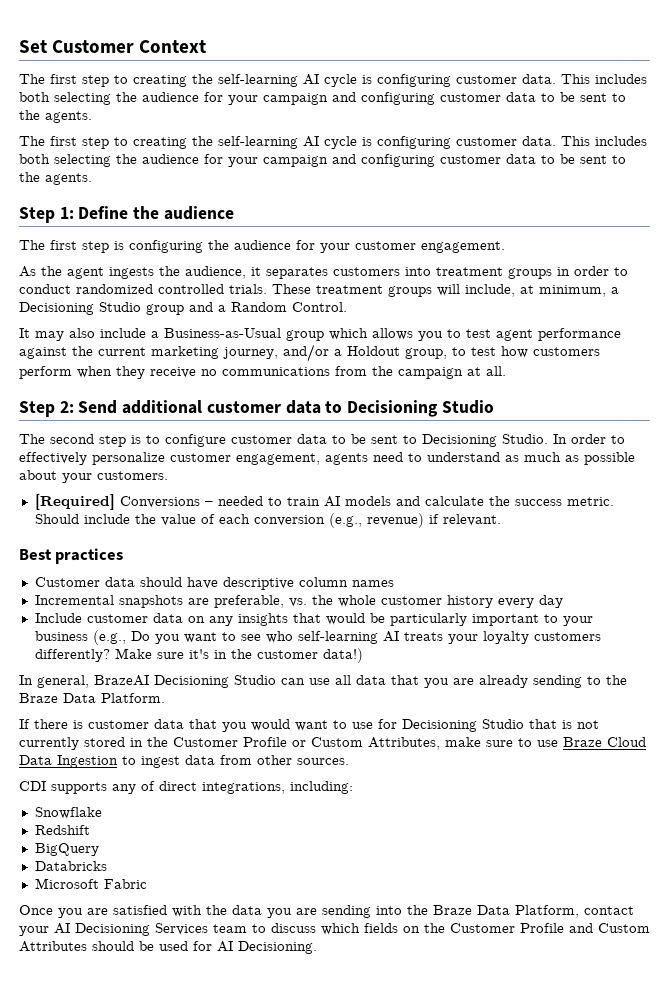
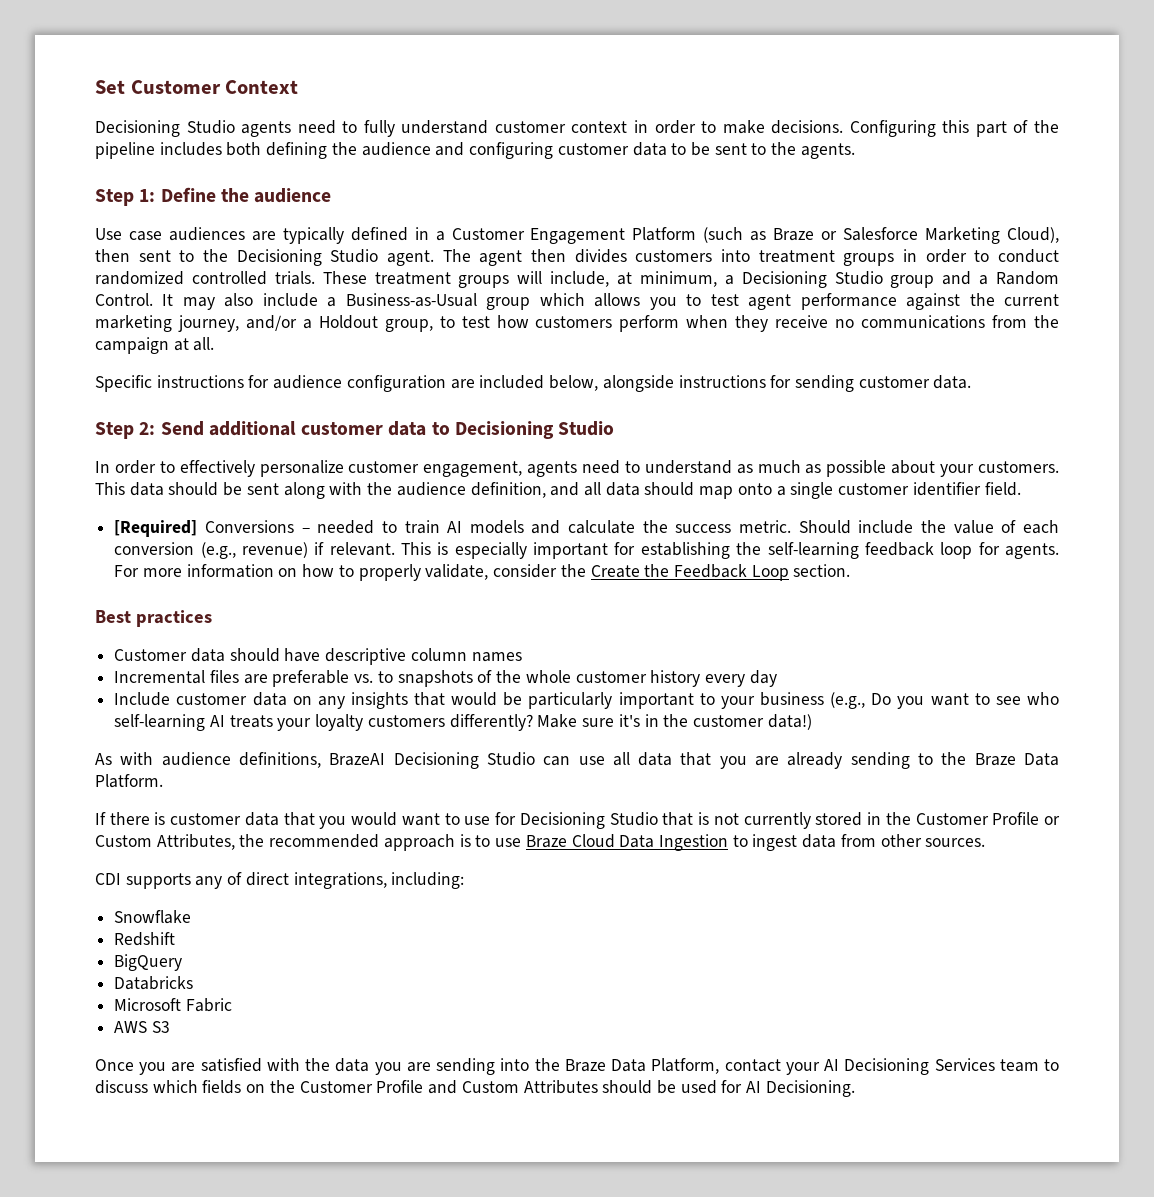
  Set Customer Context
- The first step to creating the self-learning AI cycle is configuring customer data. This includes both selecting the audience for your campaign and configuring customer data to be sent to the agents.
- The first step to creating the self-learning AI cycle is configuring customer data. This includes both selecting the audience for your campaign and configuring customer data to be sent to the agents.
+ Decisioning Studio agents need to fully understand customer context in order to make decisions. Configuring this part of the pipeline includes both defining the audience and configuring customer data to be sent to the agents.
- The first step is configuring the audience for your customer engagement.
- As the agent ingests the audience, it separates customers into treatment groups in order to conduct randomized controlled trials.
+ Use case audiences are typically defined in a Customer Engagement Platform (such as Braze or Salesforce Marketing Cloud), then sent to the Decisioning Studio agent. The agent then divides customers into treatment groups in order to conduct randomized controlled trials.
- These treatment groups will include, at minimum, a Decisioning Studio group and a Random Control.
- It may also include a Business-as-Usual group which allows you to test agent performance against the current marketing journey, and/or a Holdout group, to test how customers perform when they receive no communications from the campaign at all.
+ These treatment groups will include, at minimum, a Decisioning Studio group and a Random Control. It may also include a Business-as-Usual group which allows you to test agent performance against the current marketing journey, and/or a Holdout group, to test how customers perform when they receive no communications from the campaign at all.
+ Specific instructions for audience configuration are included below, alongside instructions for sending customer data.
- The second step is to configure customer data to be sent to Decisioning Studio.
+ This data should be sent along with the audience definition, and all data should map onto a single customer identifier field.
+ This is especially important for establishing the self-learning feedback loop for agents. For more information on how to properly validate, consider the Create the Feedback Loop section.
- Incremental snapshots are preferable, vs. the whole customer history every day
+ Incremental files are preferable vs. to snapshots of the whole customer history every day
- In general, BrazeAI Decisioning Studio can use all data that you are already sending to the Braze Data Platform.
+ As with audience definitions, BrazeAI Decisioning Studio can use all data that you are already sending to the Braze Data Platform.
- If there is customer data that you would want to use for Decisioning Studio that is not currently stored in the Customer Profile or Custom Attributes, make sure to use Braze Cloud Data Ingestion to ingest data from other sources.
+ If there is customer data that you would want to use for Decisioning Studio that is not currently stored in the Customer Profile or Custom Attributes, the recommended approach is to use Braze Cloud Data Ingestion to ingest data from other sources.
+ AWS S3

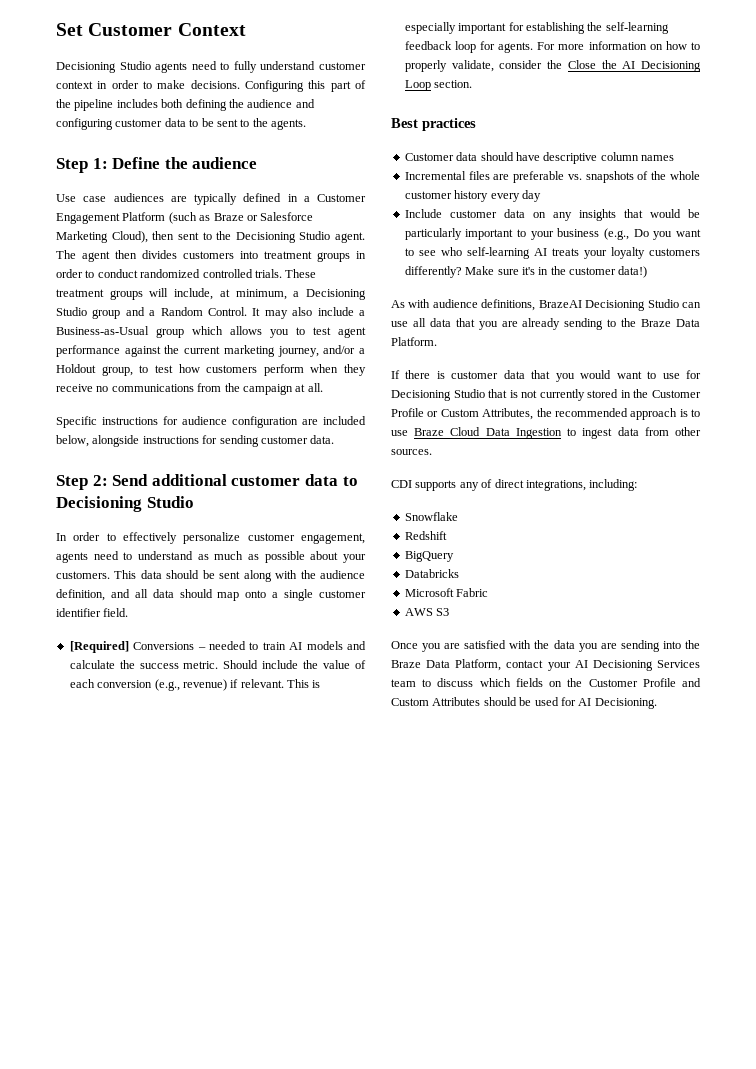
- For more information on how to properly validate, consider the Create the Feedback Loop section.
+ For more information on how to properly validate, consider the Close the AI Decisioning Loop section.
- Incremental files are preferable vs. to snapshots of the whole customer history every day
+ Incremental files are preferable vs. snapshots of the whole customer history every day

